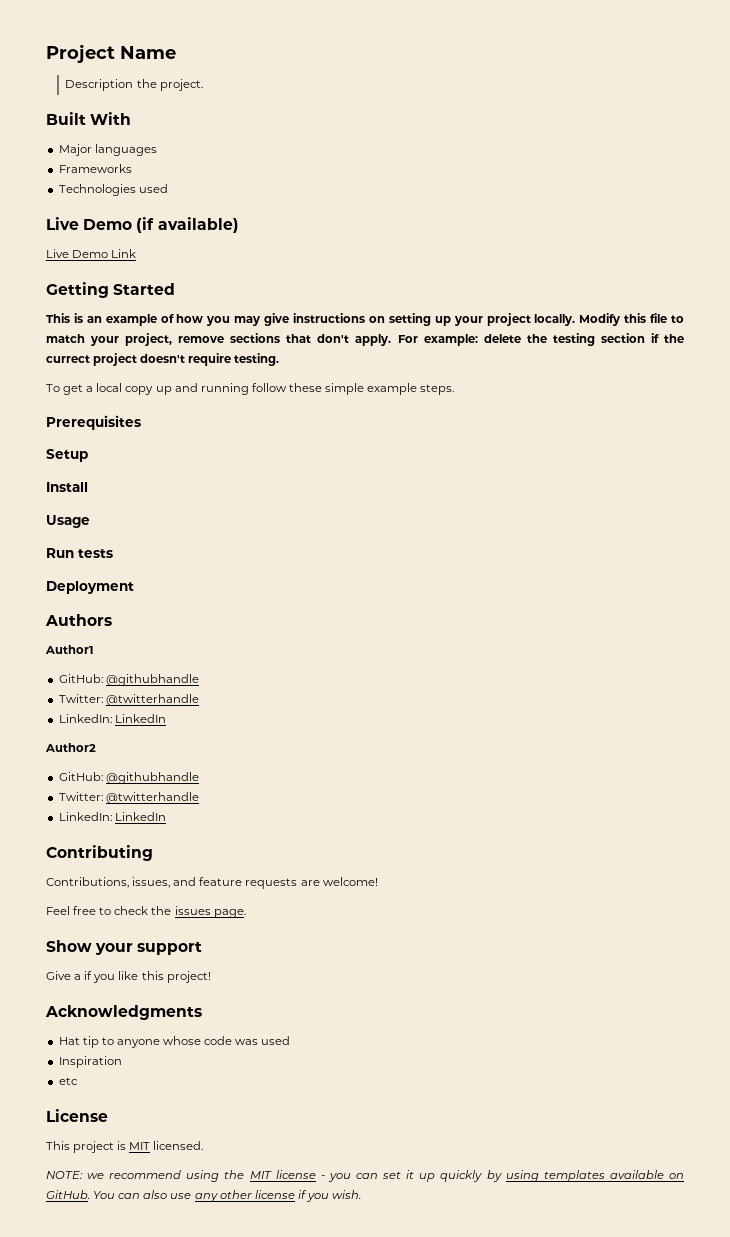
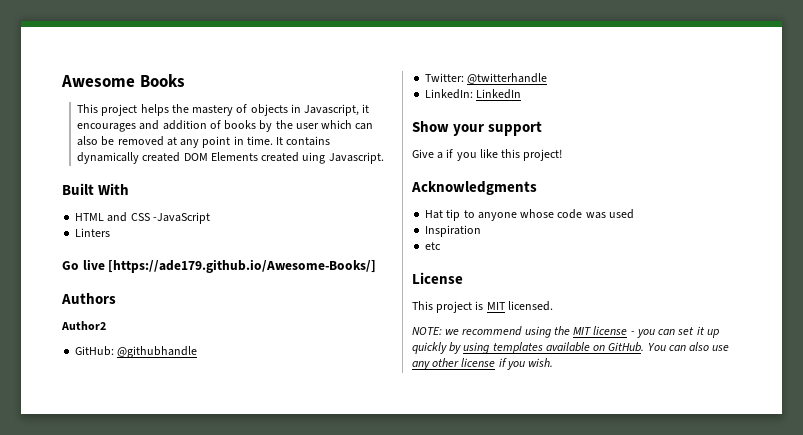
- Project Name
- Description the project.
+ Awesome Books
+ This project helps the mastery of objects in Javascript, it encourages and addition of books by the user which can also be removed at any point in time. It contains dynamically created DOM Elements created uing Javascript.
  Built With
- Major languages
- Frameworks
- Technologies used
- Live Demo (if available)
- Live Demo Link
- Getting Started
- This is an example of how you may give instructions on setting up your project locally. Modify this file to match your project, remove sections that don't apply. For example: delete the testing section if the currect project doesn't require testing.
- To get a local copy up and running follow these simple example steps.
- Prerequisites
- Setup
- Install
- Usage
- Run tests
- Deployment
+ HTML and CSS -JavaScript
+ Linters
+ Go live [https://ade179.github.io/Awesome-Books/]
  Authors
- Author1
- GitHub: @githubhandle
- Twitter: @twitterhandle
- LinkedIn: LinkedIn
- Contributing
- Contributions, issues, and feature requests are welcome!
- Feel free to check the issues page.

